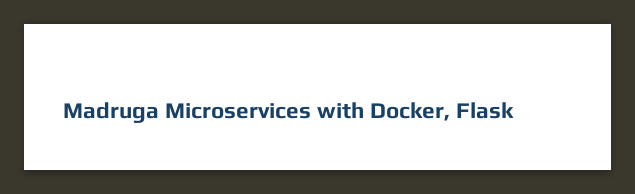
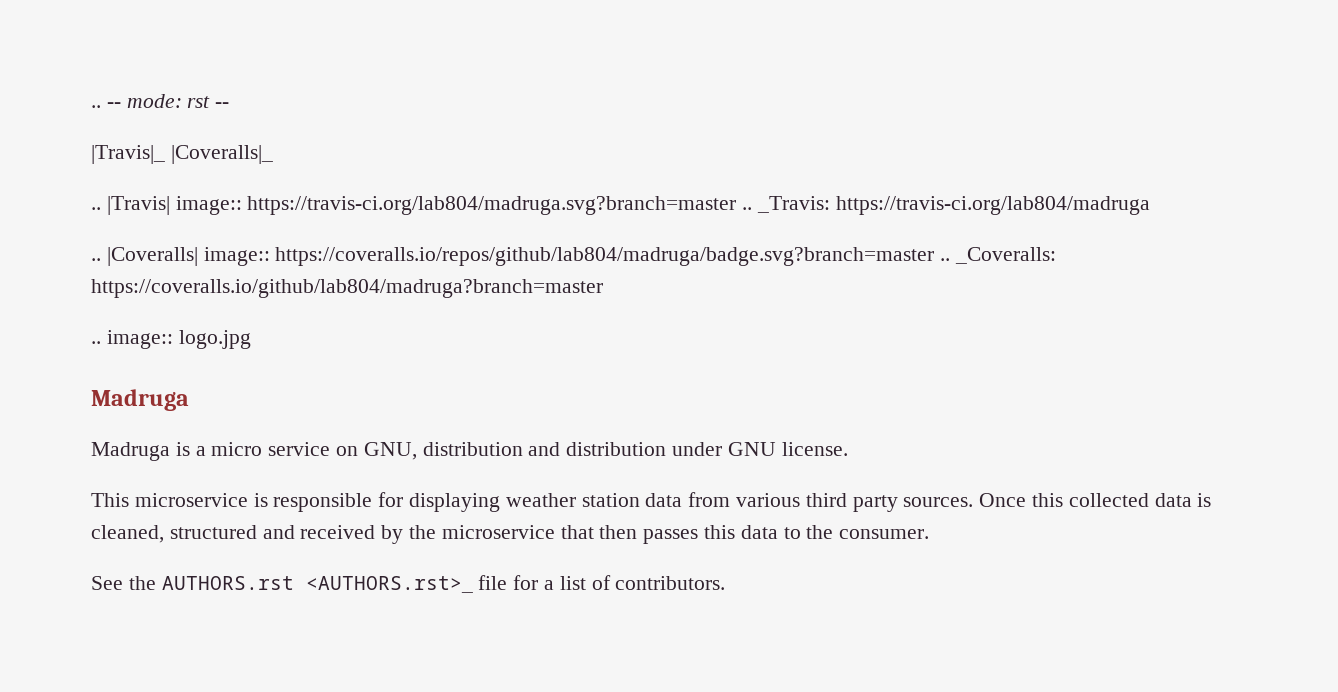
- Madruga Microservices with Docker, Flask
+ .. -- mode: rst --
+ |Travis|_ |Coveralls|_
+ .. |Travis| image:: https://travis-ci.org/lab804/madruga.svg?branch=master .. _Travis: https://travis-ci.org/lab804/madruga
+ .. |Coveralls| image:: https://coveralls.io/repos/github/lab804/madruga/badge.svg?branch=master .. _Coveralls: https://coveralls.io/github/lab804/madruga?branch=master
+ .. image:: logo.jpg
+ Madruga
+ Madruga is a micro service on GNU, distribution and distribution under GNU license.
+ This microservice is responsible for displaying weather station data from various third party sources. Once this collected data is cleaned, structured and received by the microservice that then passes this data to the consumer.
+ See the AUTHORS.rst <AUTHORS.rst>_ file for a list of contributors.

